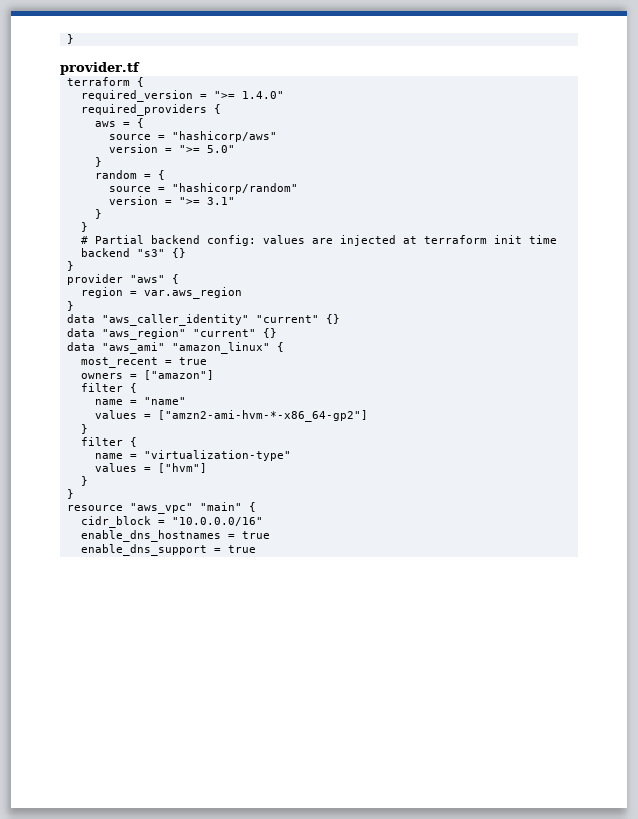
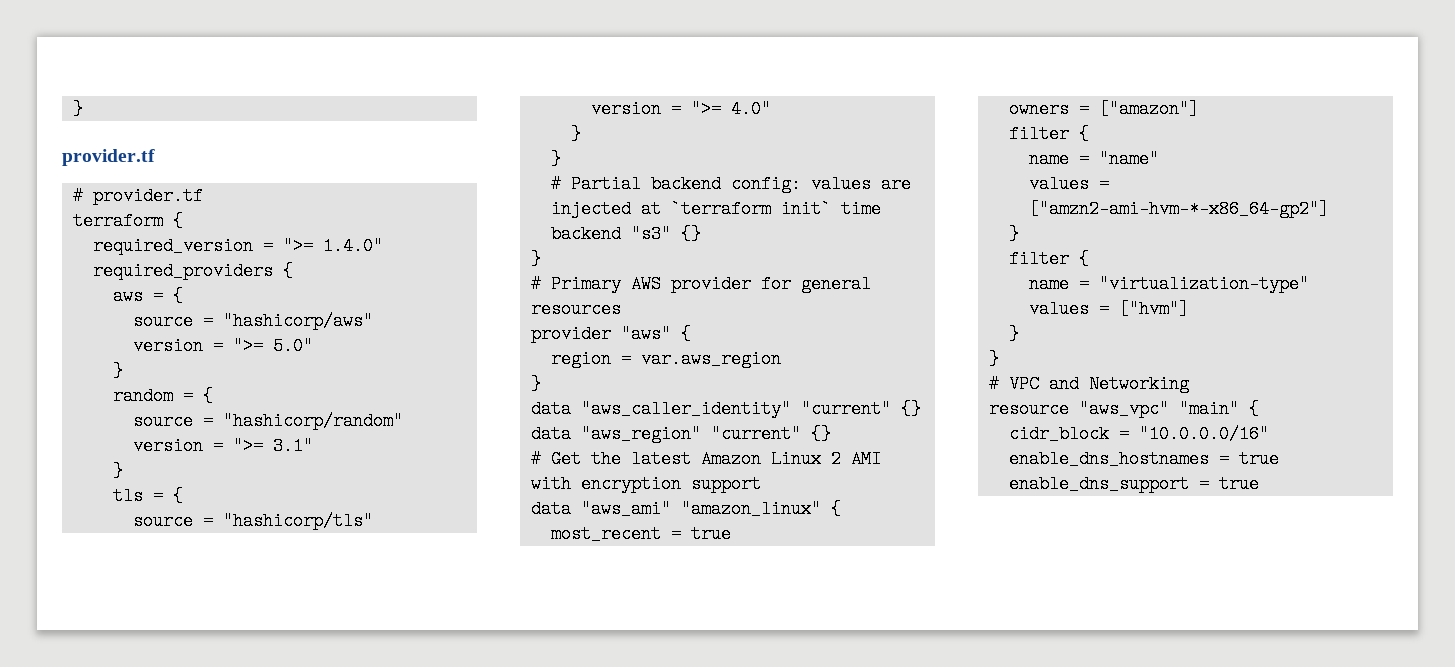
+ # provider.tf
+ tls = {
+ source = "hashicorp/tls"
+ version = ">= 4.0"
+ }
- # Partial backend config: values are injected at terraform init time
+ # Partial backend config: values are injected at `terraform init` time
+ # Primary AWS provider for general resources
+ # Get the latest Amazon Linux 2 AMI with encryption support
+ # VPC and Networking

